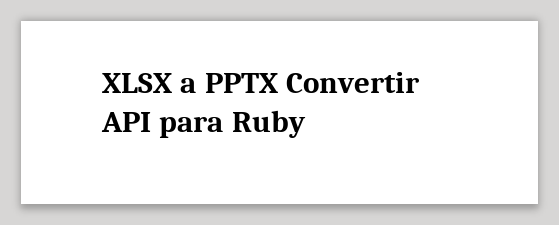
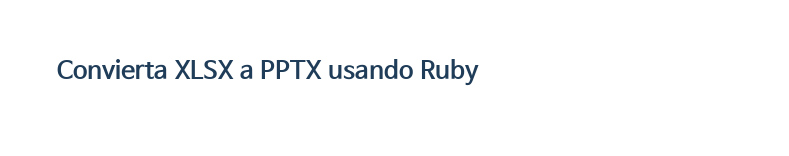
- XLSX a PPTX Convertir API para Ruby
+ Convierta XLSX a PPTX usando Ruby

